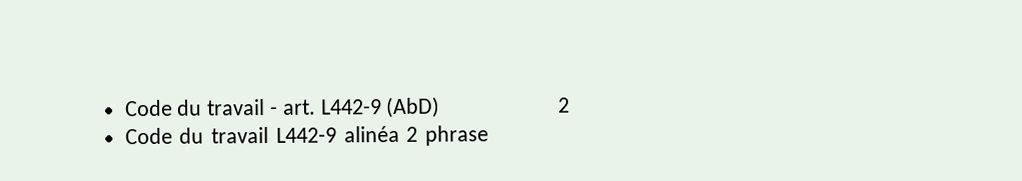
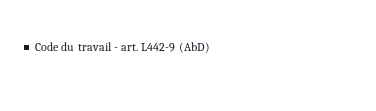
- Code du travail L442-9 alinéa 2 phrase 2

